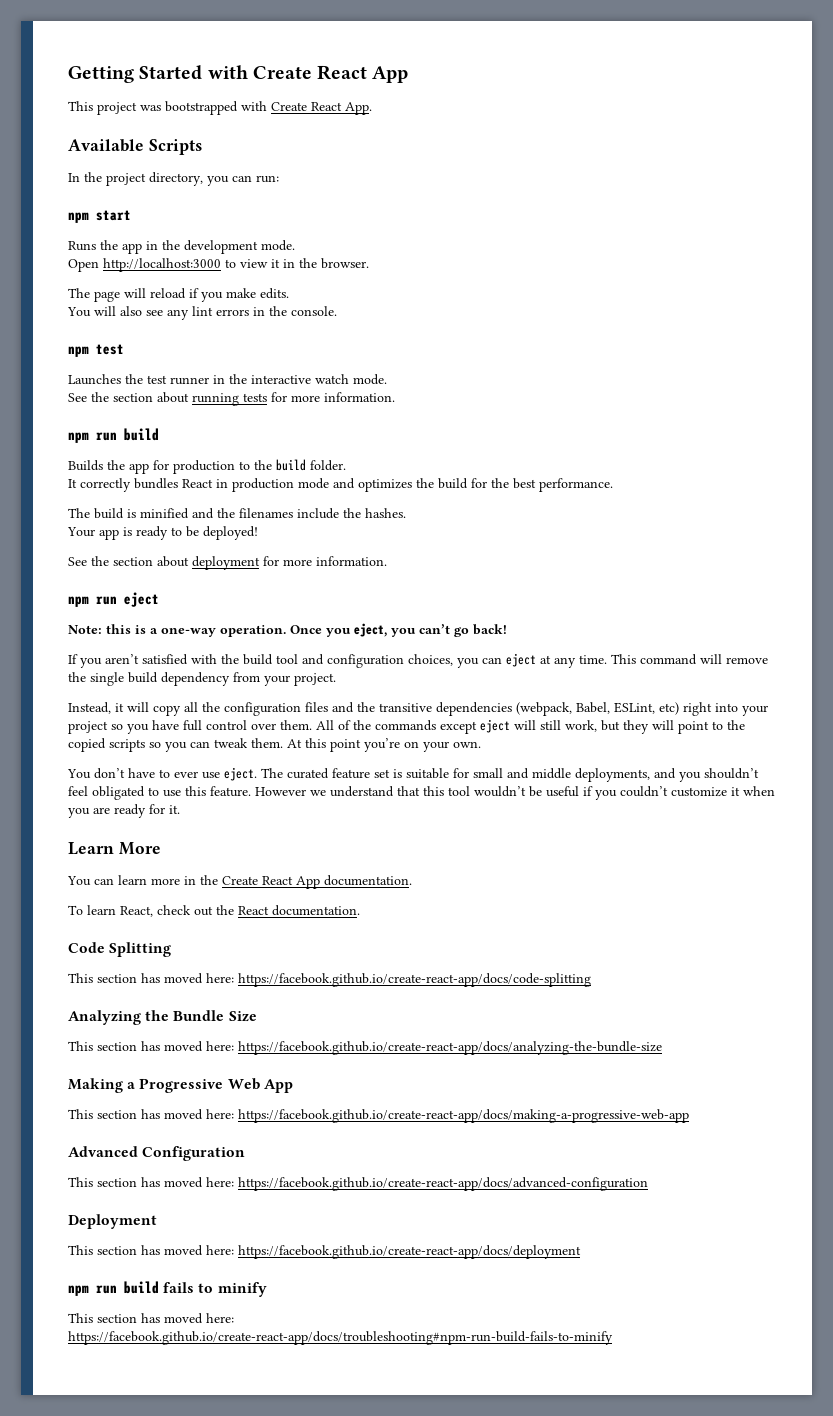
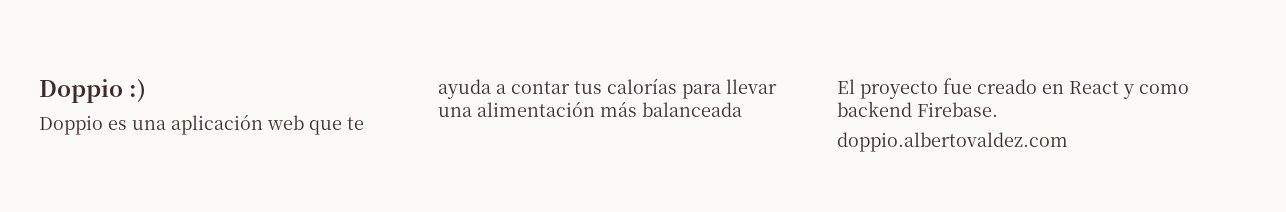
- Getting Started with Create React App
- This project was bootstrapped with Create React App.
- Available Scripts
- In the project directory, you can run:
- npm start
- Runs the app in the development mode.
- Open http://localhost:3000 to view it in the browser.
- The page will reload if you make edits.
- You will also see any lint errors in the console.
- npm test
- Launches the test runner in the interactive watch mode.
- See the section about running tests for more information.
- npm run build
- Builds the app for production to the build folder.
- It correctly bundles React in production mode and optimizes the build for the best performance.
- The build is minified and the filenames include the hashes.
- Your app is ready to be deployed!
- See the section about deployment for more information.
- npm run eject
- Note: this is a one-way operation. Once you eject, you can’t go back!
- If you aren’t satisfied with the build tool and configuration choices, you can eject at any time. This command will remove the single build dependency from your project.
- Instead, it will copy all the configuration files and the transitive dependencies (webpack, Babel, ESLint, etc) right into your project so you have full control over them. All of the commands except eject will still work, but they will point to the copied scripts so you can tweak them. At this point you’re on your own.
- You don’t have to ever use eject. The curated feature set is suitable for small and middle deployments, and you shouldn’t feel obligated to use this feature. However we understand that this tool wouldn’t be useful if you couldn’t customize it when you are ready for it.
- Learn More
- You can learn more in the Create React App documentation.
- To learn React, check out the React documentation.
- Code Splitting
- This section has moved here: https://facebook.github.io/create-react-app/docs/code-splitting
- Analyzing the Bundle Size
- This section has moved here: https://facebook.github.io/create-react-app/docs/analyzing-the-bundle-size
- Making a Progressive Web App
- This section has moved here: https://facebook.github.io/create-react-app/docs/making-a-progressive-web-app
- Advanced Configuration
- This section has moved here: https://facebook.github.io/create-react-app/docs/advanced-configuration
- Deployment
- This section has moved here: https://facebook.github.io/create-react-app/docs/deployment
- npm run build fails to minify
- This section has moved here: https://facebook.github.io/create-react-app/docs/troubleshooting#npm-run-build-fails-to-minify
+ Doppio :)
+ Doppio es una aplicación web que te ayuda a contar tus calorías para llevar una alimentación más balanceada
+ El proyecto fue creado en React y como backend Firebase.
+ doppio.albertovaldez.com

